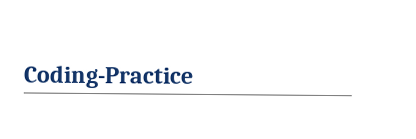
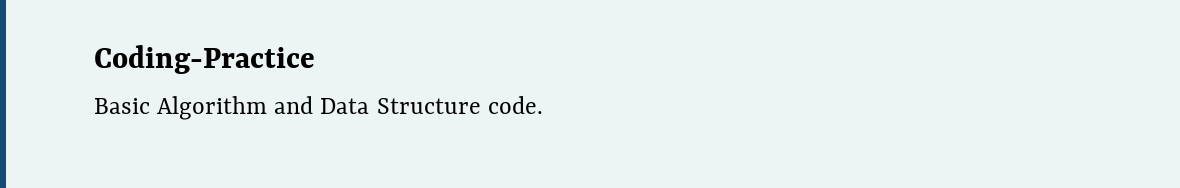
+ Basic Algorithm and Data Structure code.

